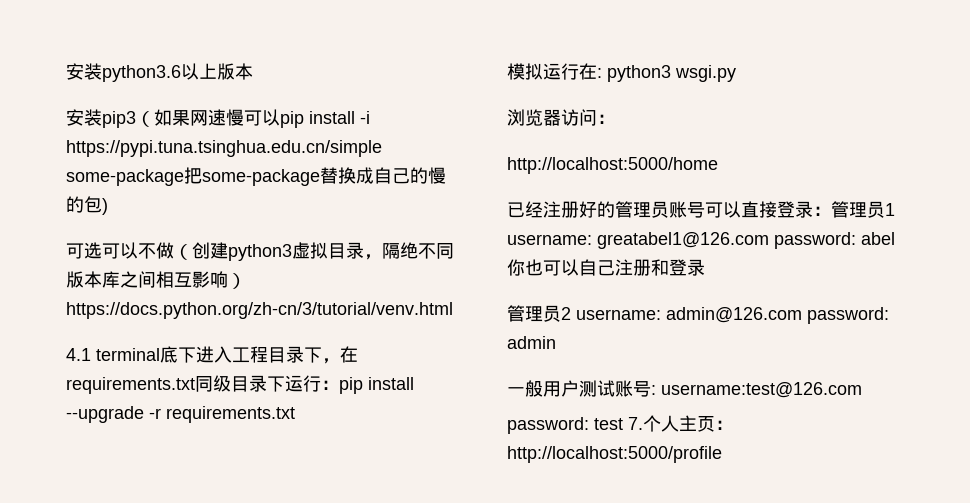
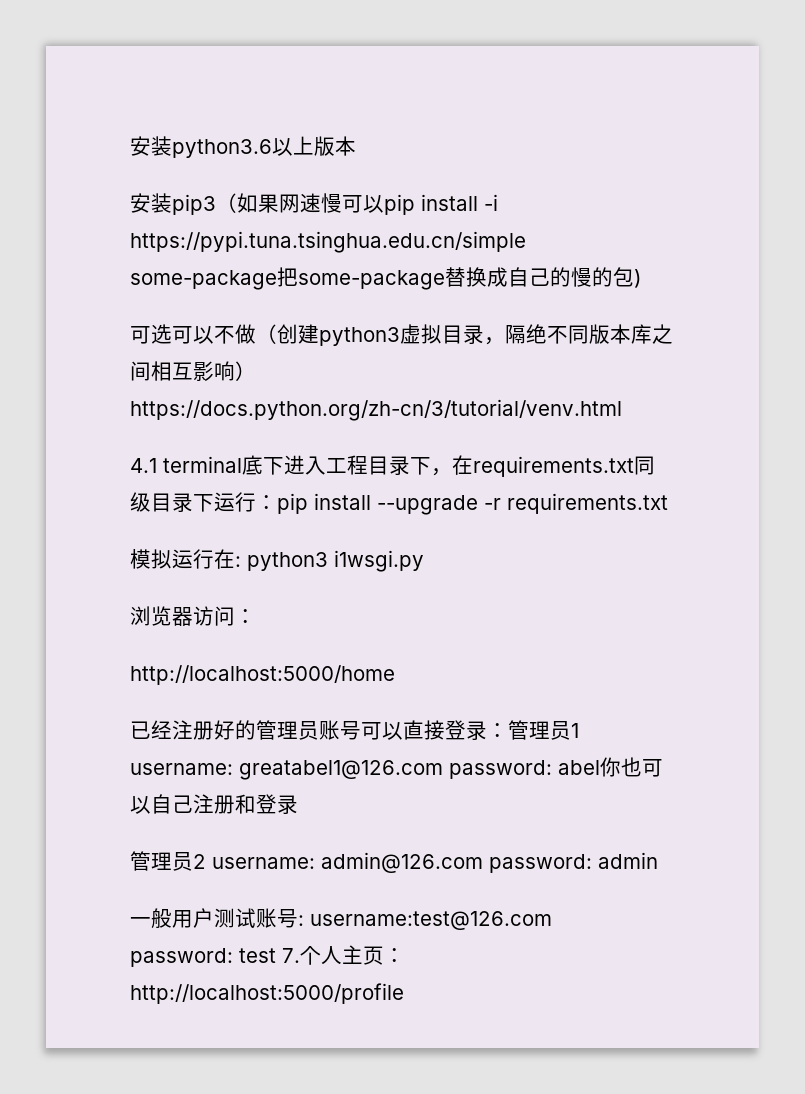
- 模拟运行在: python3 wsgi.py
+ 模拟运行在: python3 i1wsgi.py

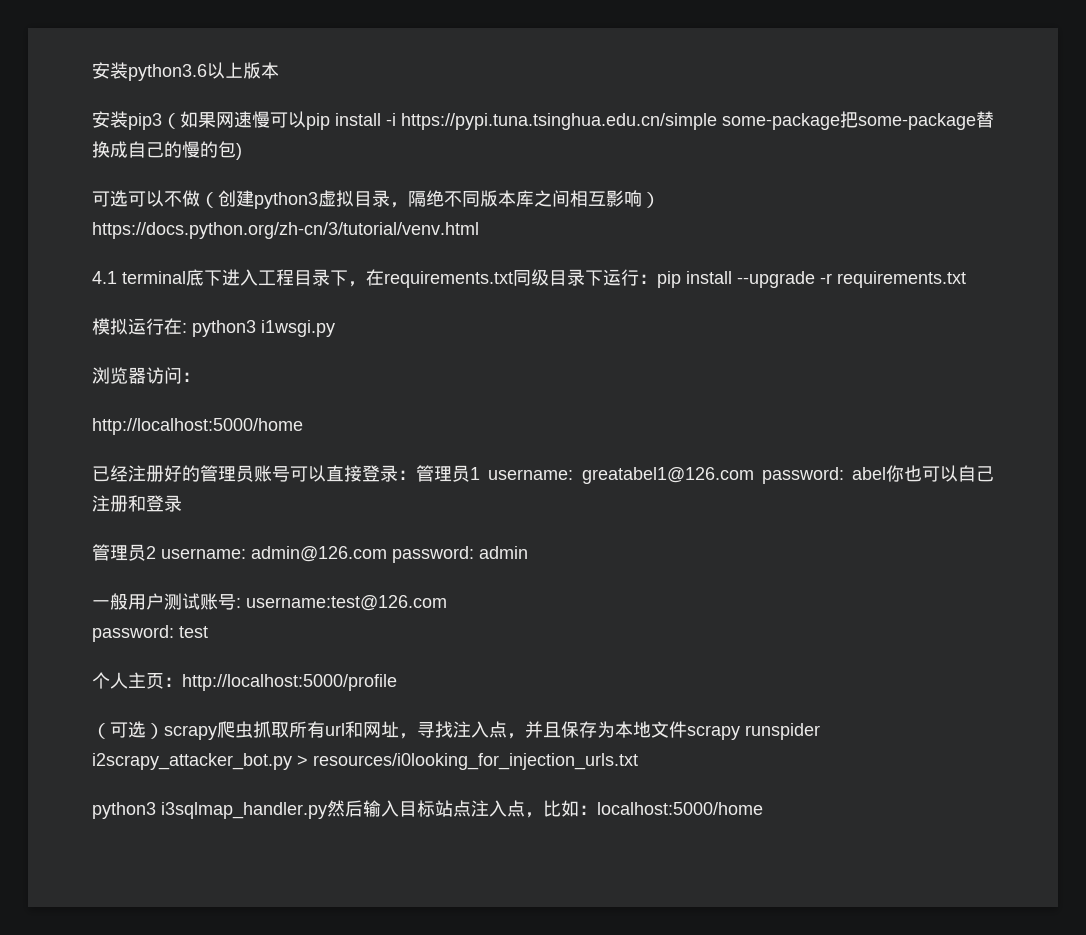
- password: test 7.个人主页：http://localhost:5000/profile
+ password: test
+ 个人主页：http://localhost:5000/profile
+ （可选）scrapy爬虫抓取所有url和网址，寻找注入点，并且保存为本地文件scrapy runspider i2scrapy_attacker_bot.py > resources/i0looking_for_injection_urls.txt
+ python3 i3sqlmap_handler.py然后输入目标站点注入点，比如：localhost:5000/home

